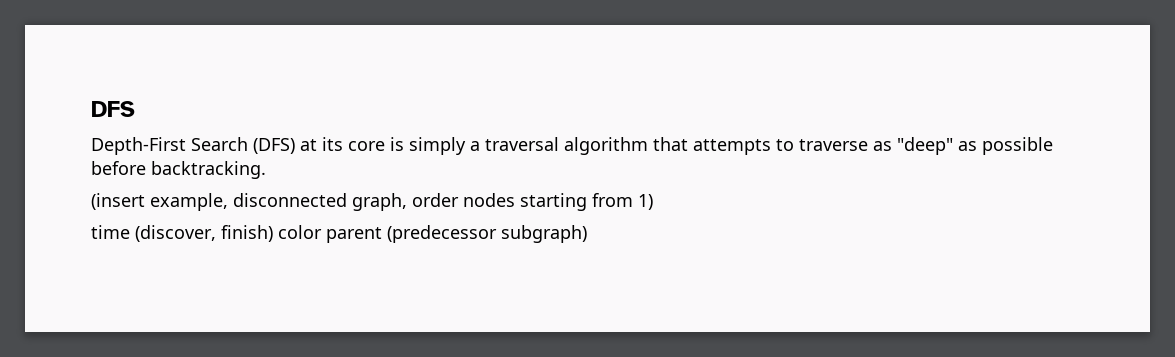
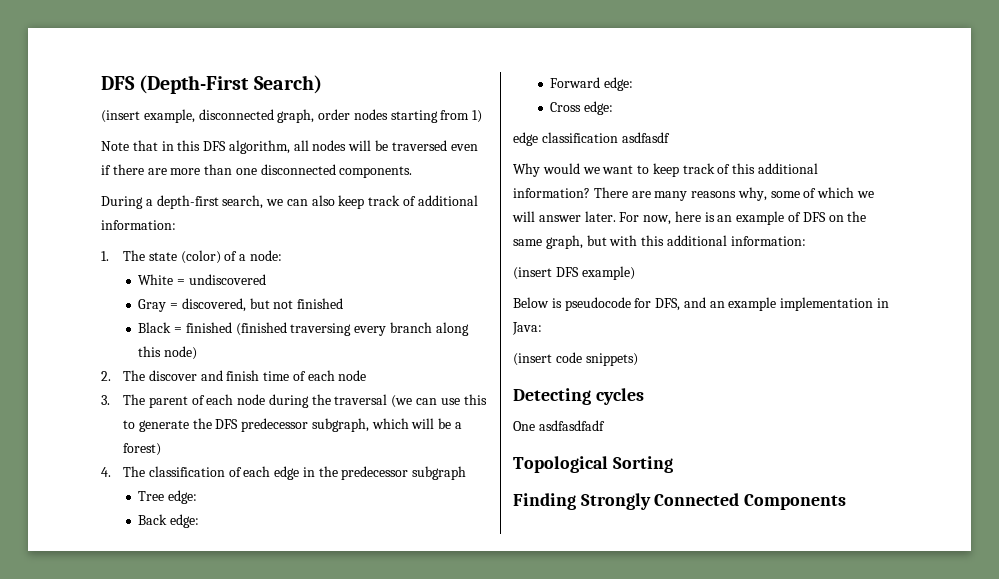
- DFS
- Depth-First Search (DFS) at its core is simply a traversal algorithm that attempts to traverse as "deep" as possible before backtracking.
+ DFS (Depth-First Search)
- time (discover, finish) color parent (predecessor subgraph)
+ Note that in this DFS algorithm, all nodes will be traversed even if there are more than one disconnected components.
+ During a depth-first search, we can also keep track of additional information:
+ 1. The state (color) of a node:
+ White = undiscovered
+ Gray = discovered, but not finished
+ Black = finished (finished traversing every branch along this node)
+ 2. The discover and finish time of each node
+ 3. The parent of each node during the traversal (we can use this to generate the DFS predecessor subgraph, which will be a forest)
+ 4. The classification of each edge in the predecessor subgraph
+ Tree edge:
+ Back edge:
+ Forward edge:
+ Cross edge:
+ edge classification asdfasdf
+ Why would we want to keep track of this additional information? There are many reasons why, some of which we will answer later. For now, here is an example of DFS on the same graph, but with this additional information:
+ (insert DFS example)
+ Below is pseudocode for DFS, and an example implementation in Java:
+ (insert code snippets)
+ Detecting cycles
+ One asdfasdfadf
+ Topological Sorting
+ Finding Strongly Connected Components

